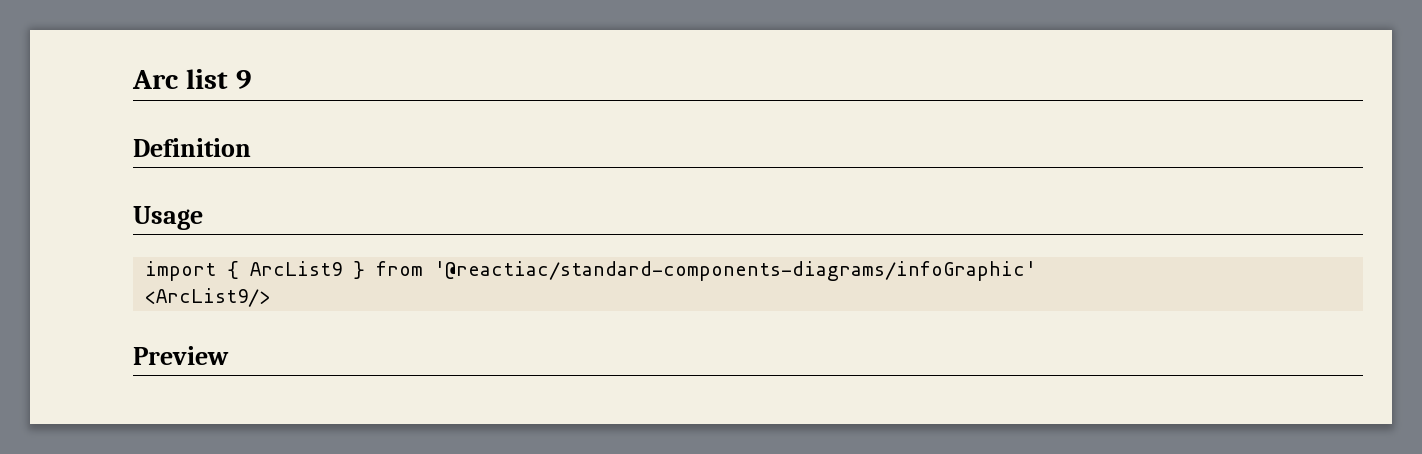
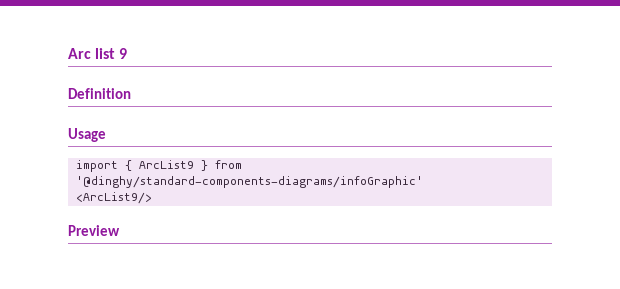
- import { ArcList9 } from '@reactiac/standard-components-diagrams/infoGraphic'
+ import { ArcList9 } from '@dinghy/standard-components-diagrams/infoGraphic'

